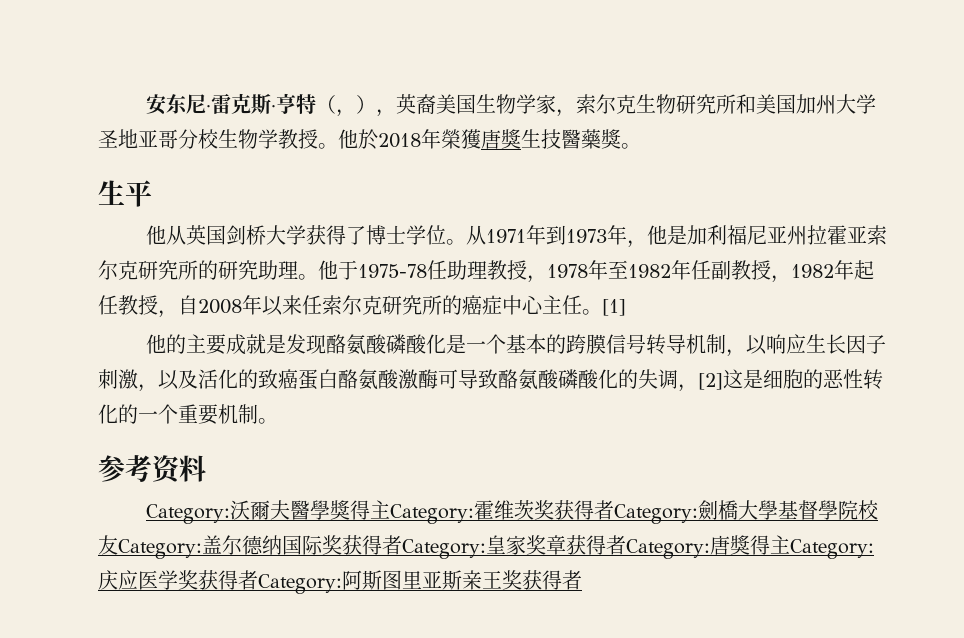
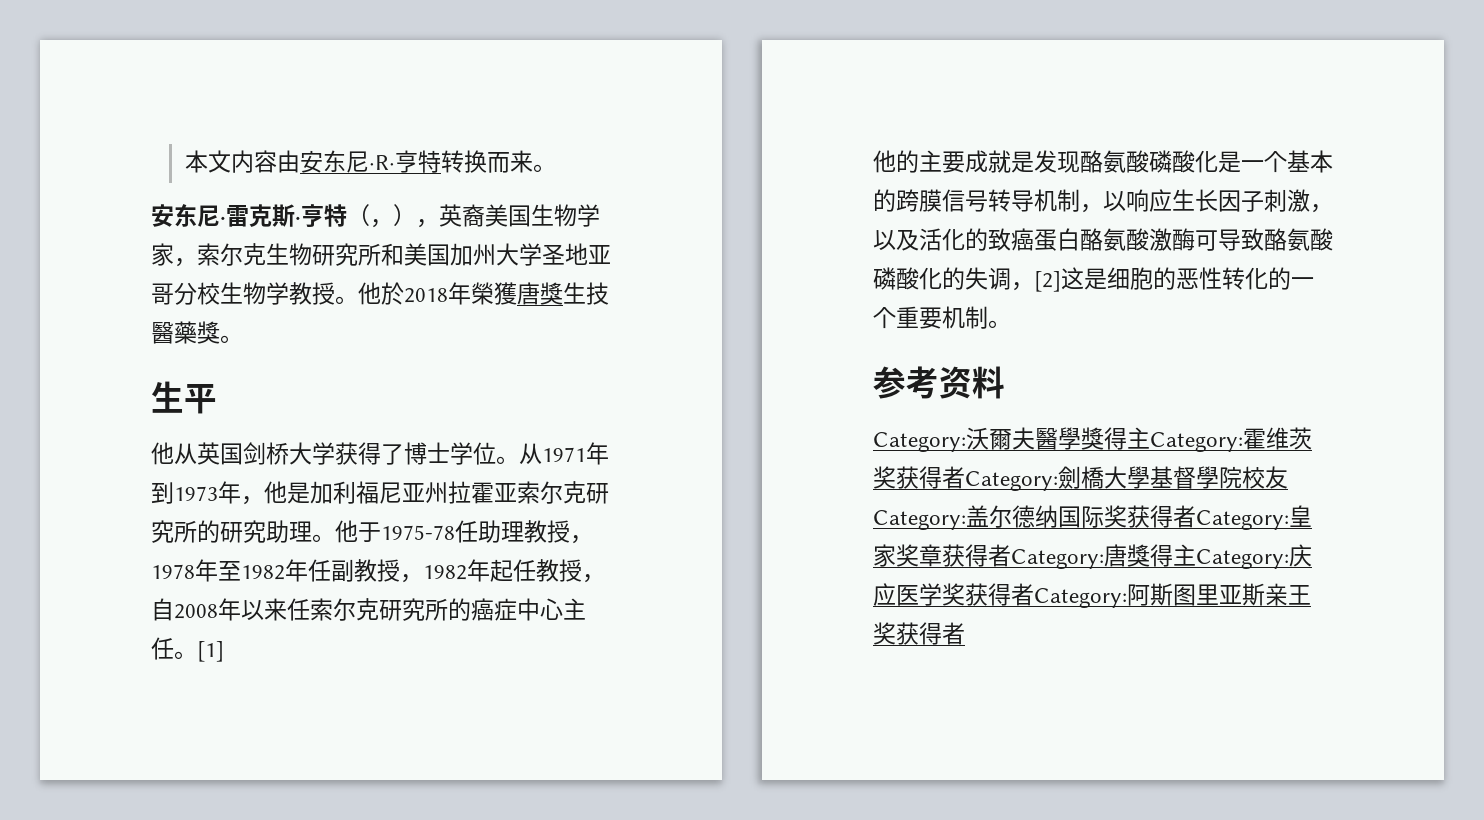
+ 本文内容由安东尼·R·亨特转换而来。

